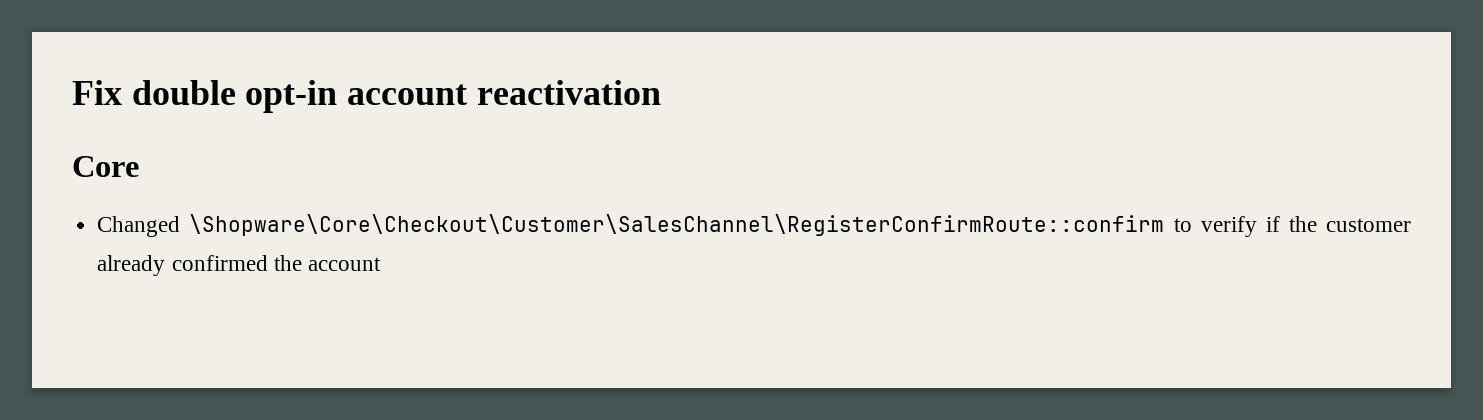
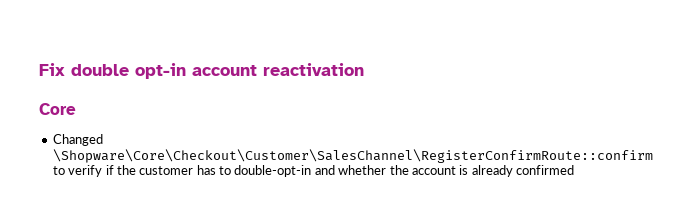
- Changed \Shopware\Core\Checkout\Customer\SalesChannel\RegisterConfirmRoute::confirm to verify if the customer already confirmed the account
+ Changed \Shopware\Core\Checkout\Customer\SalesChannel\RegisterConfirmRoute::confirm to verify if the customer has to double-opt-in and whether the account is already confirmed

